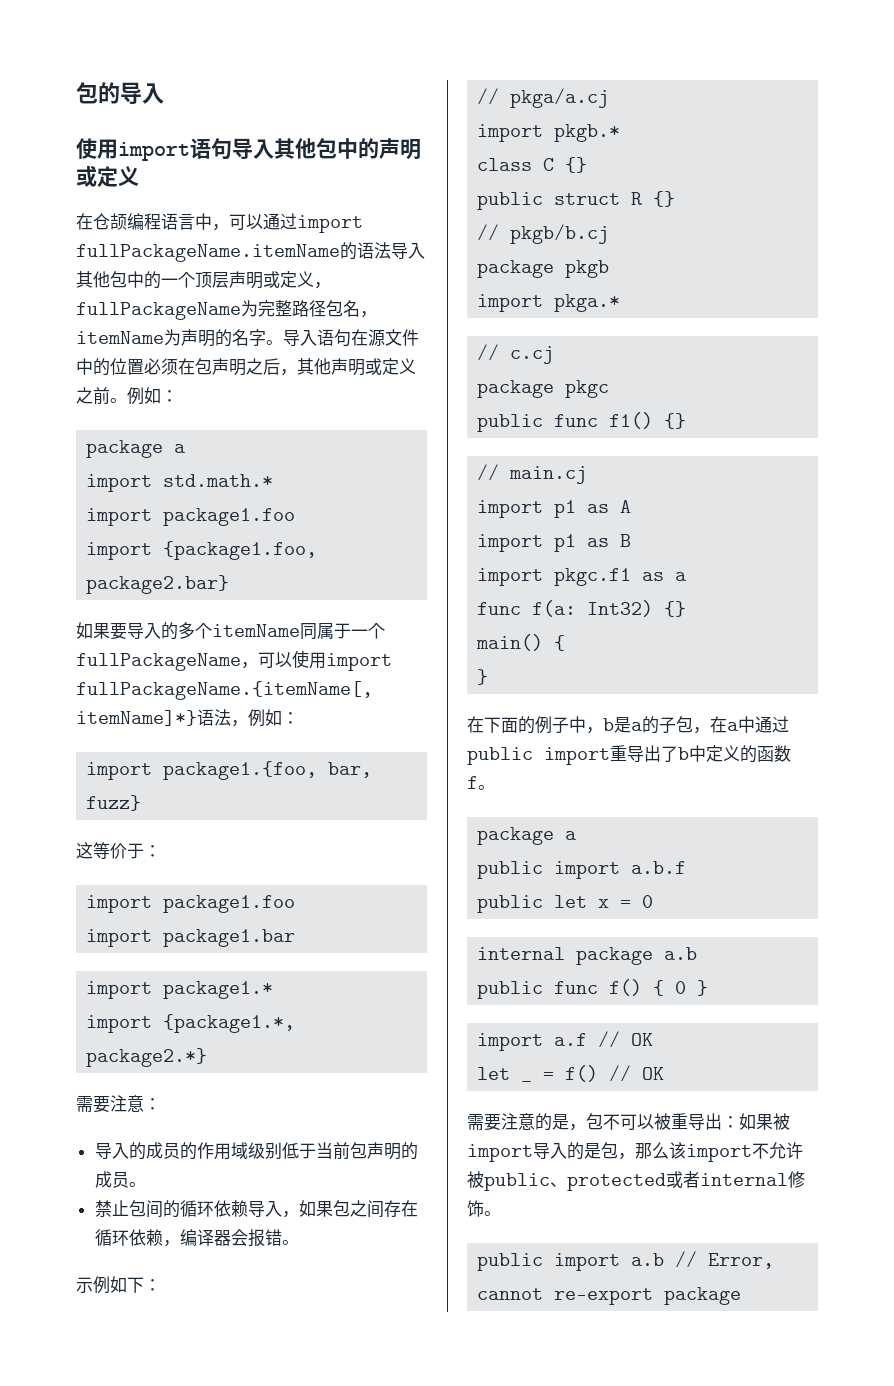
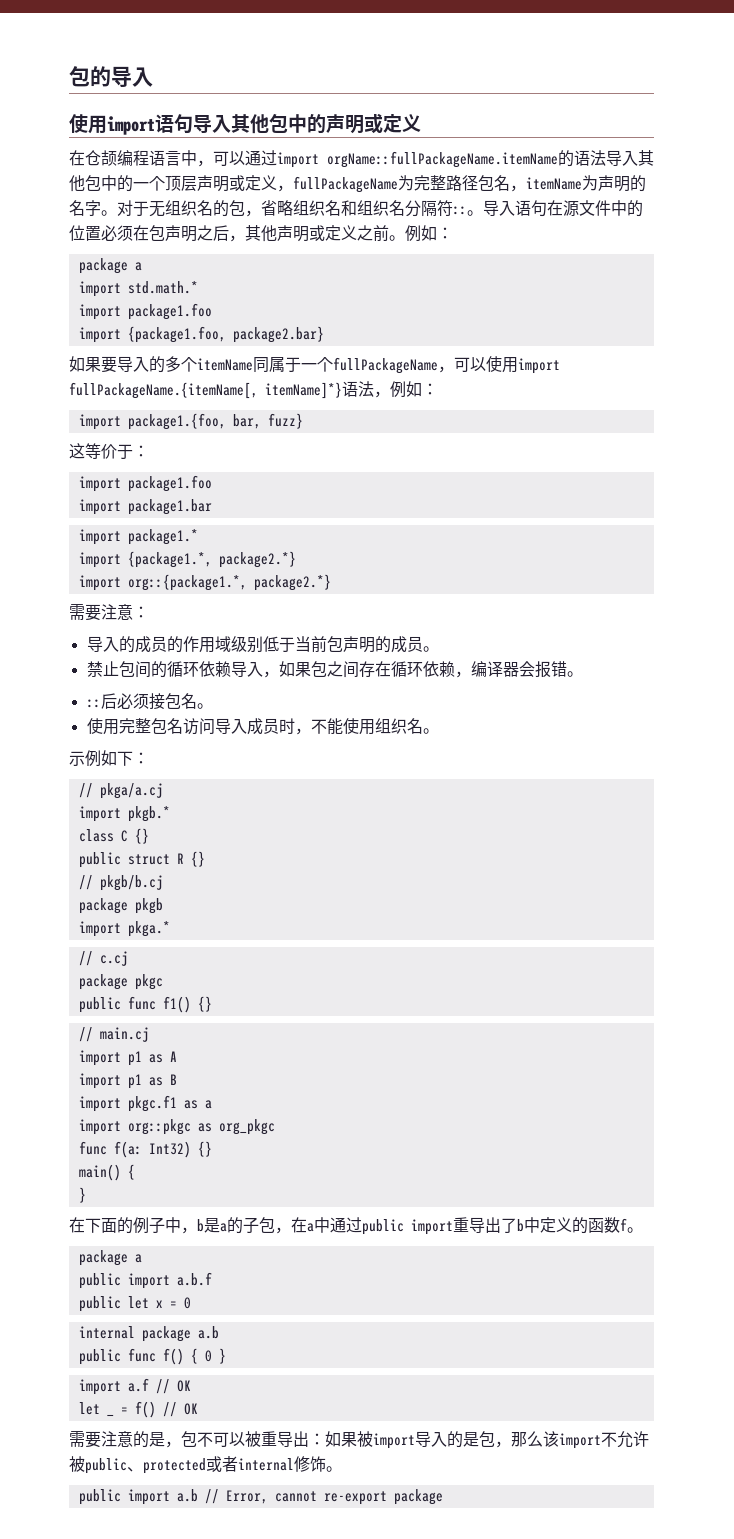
- 在仓颉编程语言中，可以通过import fullPackageName.itemName的语法导入其他包中的一个顶层声明或定义，fullPackageName为完整路径包名，itemName为声明的名字。
+ 在仓颉编程语言中，可以通过import orgName::fullPackageName.itemName的语法导入其他包中的一个顶层声明或定义，fullPackageName为完整路径包名，itemName为声明的名字。
+ 对于无组织名的包，省略组织名和组织名分隔符::。
+ import org::{package1.*, package2.*}
+ ::后必须接包名。
+ 使用完整包名访问导入成员时，不能使用组织名。
+ import org::pkgc as org_pkgc

